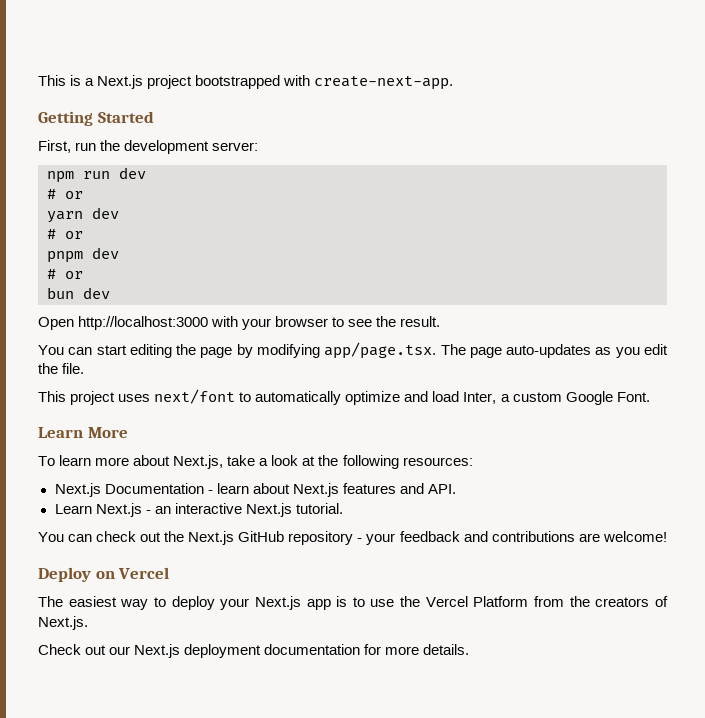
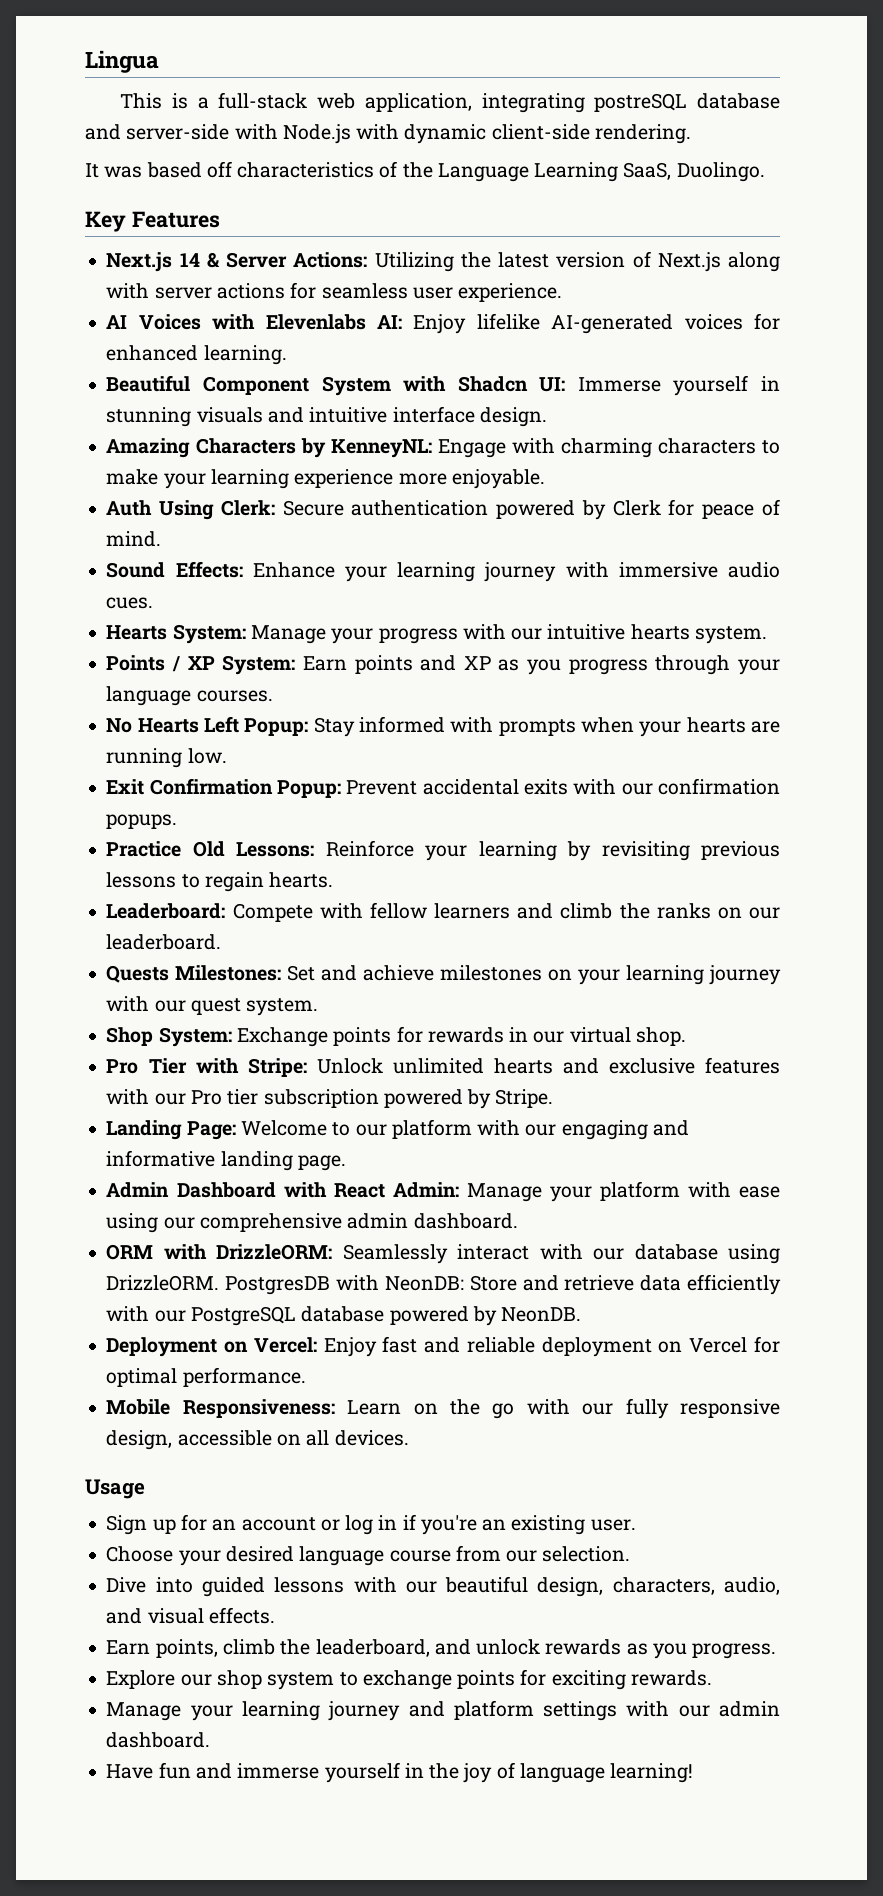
+ Lingua
- This is a Next.js project bootstrapped with create-next-app.
- Getting Started
- First, run the development server:
- npm run dev
- # or
- yarn dev
- # or
- pnpm dev
- # or
- bun dev
- Open http://localhost:3000 with your browser to see the result.
- You can start editing the page by modifying app/page.tsx. The page auto-updates as you edit the file.
- This project uses next/font to automatically optimize and load Inter, a custom Google Font.
- Learn More
- To learn more about Next.js, take a look at the following resources:
- Next.js Documentation - learn about Next.js features and API.
- Learn Next.js - an interactive Next.js tutorial.
- You can check out the Next.js GitHub repository - your feedback and contributions are welcome!
- Deploy on Vercel
- The easiest way to deploy your Next.js app is to use the Vercel Platform from the creators of Next.js.
- Check out our Next.js deployment documentation for more details.
+ This is a full-stack web application, integrating postreSQL database and server-side with Node.js with dynamic client-side rendering.
+ It was based off characteristics of the Language Learning SaaS, Duolingo.
+ Key Features
+ Next.js 14 & Server Actions: Utilizing the latest version of Next.js along with server actions for seamless user experience.
+ AI Voices with Elevenlabs AI: Enjoy lifelike AI-generated voices for enhanced learning.
+ Beautiful Component System with Shadcn UI: Immerse yourself in stunning visuals and intuitive interface design.
+ Amazing Characters by KenneyNL: Engage with charming characters to make your learning experience more enjoyable.
+ Auth Using Clerk: Secure authentication powered by Clerk for peace of mind.
+ Sound Effects: Enhance your learning journey with immersive audio cues.
+ Hearts System: Manage your progress with our intuitive hearts system.
+ Points / XP System: Earn points and XP as you progress through your language courses.
+ No Hearts Left Popup: Stay informed with prompts when your hearts are running low.
+ Exit Confirmation Popup: Prevent accidental exits with our confirmation popups.
+ Practice Old Lessons: Reinforce your learning by revisiting previous lessons to regain hearts.
+ Leaderboard: Compete with fellow learners and climb the ranks on our leaderboard.
+ Quests Milestones: Set and achieve milestones on your learning journey with our quest system.
+ Shop System: Exchange points for rewards in our virtual shop.
+ Pro Tier with Stripe: Unlock unlimited hearts and exclusive features with our Pro tier subscription powered by Stripe.
+ Landing Page: Welcome to our platform with our engaging and informative landing page.
+ Admin Dashboard with React Admin: Manage your platform with ease using our comprehensive admin dashboard.
+ ORM with DrizzleORM: Seamlessly interact with our database using DrizzleORM. PostgresDB with NeonDB: Store and retrieve data efficiently with our PostgreSQL database powered by NeonDB.
+ Deployment on Vercel: Enjoy fast and reliable deployment on Vercel for optimal performance.
+ Mobile Responsiveness: Learn on the go with our fully responsive design, accessible on all devices.
+ Usage
+ Sign up for an account or log in if you're an existing user.
+ Choose your desired language course from our selection.
+ Dive into guided lessons with our beautiful design, characters, audio, and visual effects.
+ Earn points, climb the leaderboard, and unlock rewards as you progress.
+ Explore our shop system to exchange points for exciting rewards.
+ Manage your learning journey and platform settings with our admin dashboard.
+ Have fun and immerse yourself in the joy of language learning!

